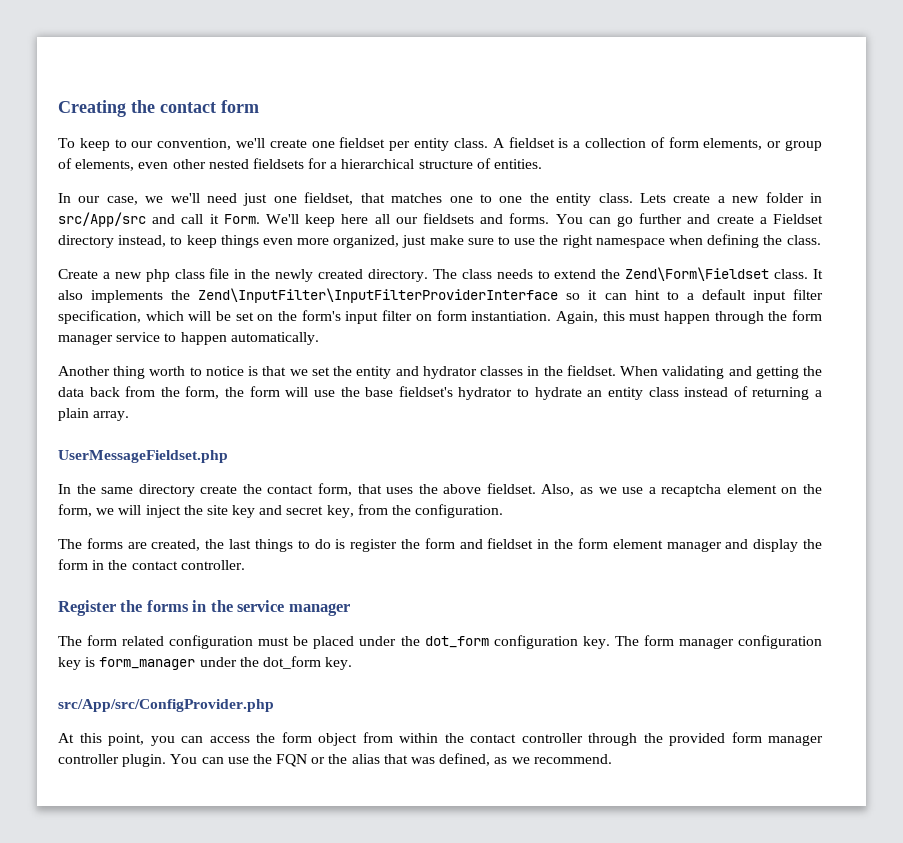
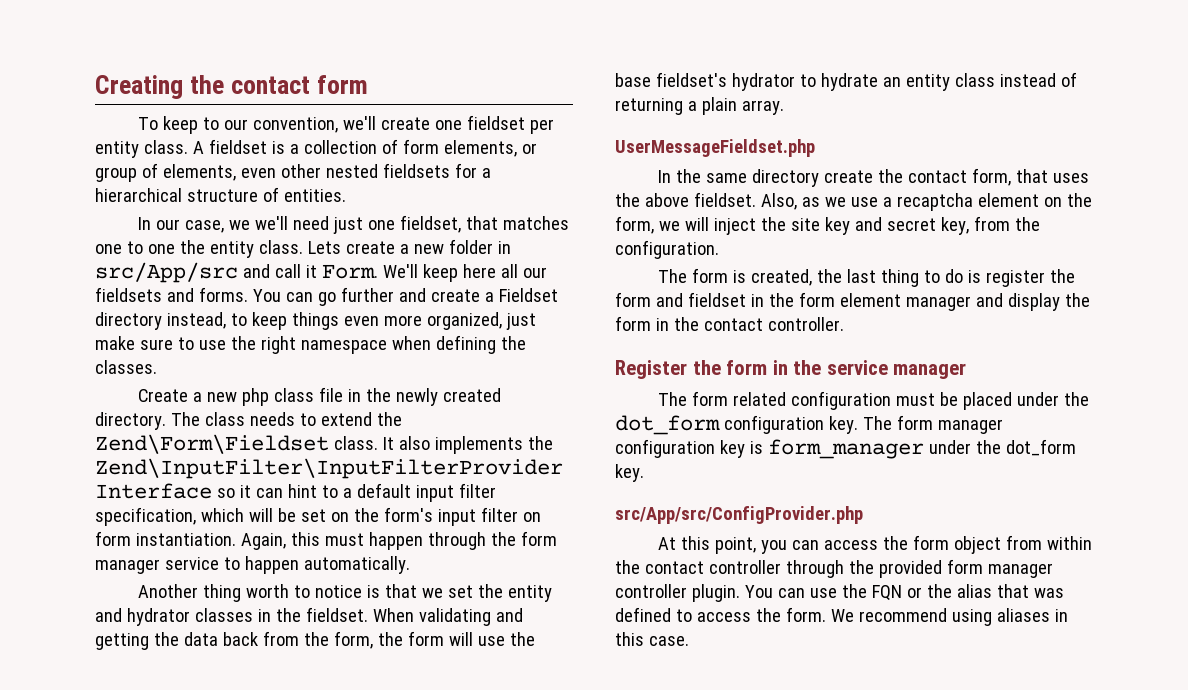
- You can go further and create a Fieldset directory instead, to keep things even more organized, just make sure to use the right namespace when defining the class.
+ You can go further and create a Fieldset directory instead, to keep things even more organized, just make sure to use the right namespace when defining the classes.
- The forms are created, the last things to do is register the form and fieldset in the form element manager and display the form in the contact controller.
+ The form is created, the last thing to do is register the form and fieldset in the form element manager and display the form in the contact controller.
- Register the forms in the service manager
+ Register the form in the service manager
- You can use the FQN or the alias that was defined, as we recommend.
+ You can use the FQN or the alias that was defined to access the form. We recommend using aliases in this case.

